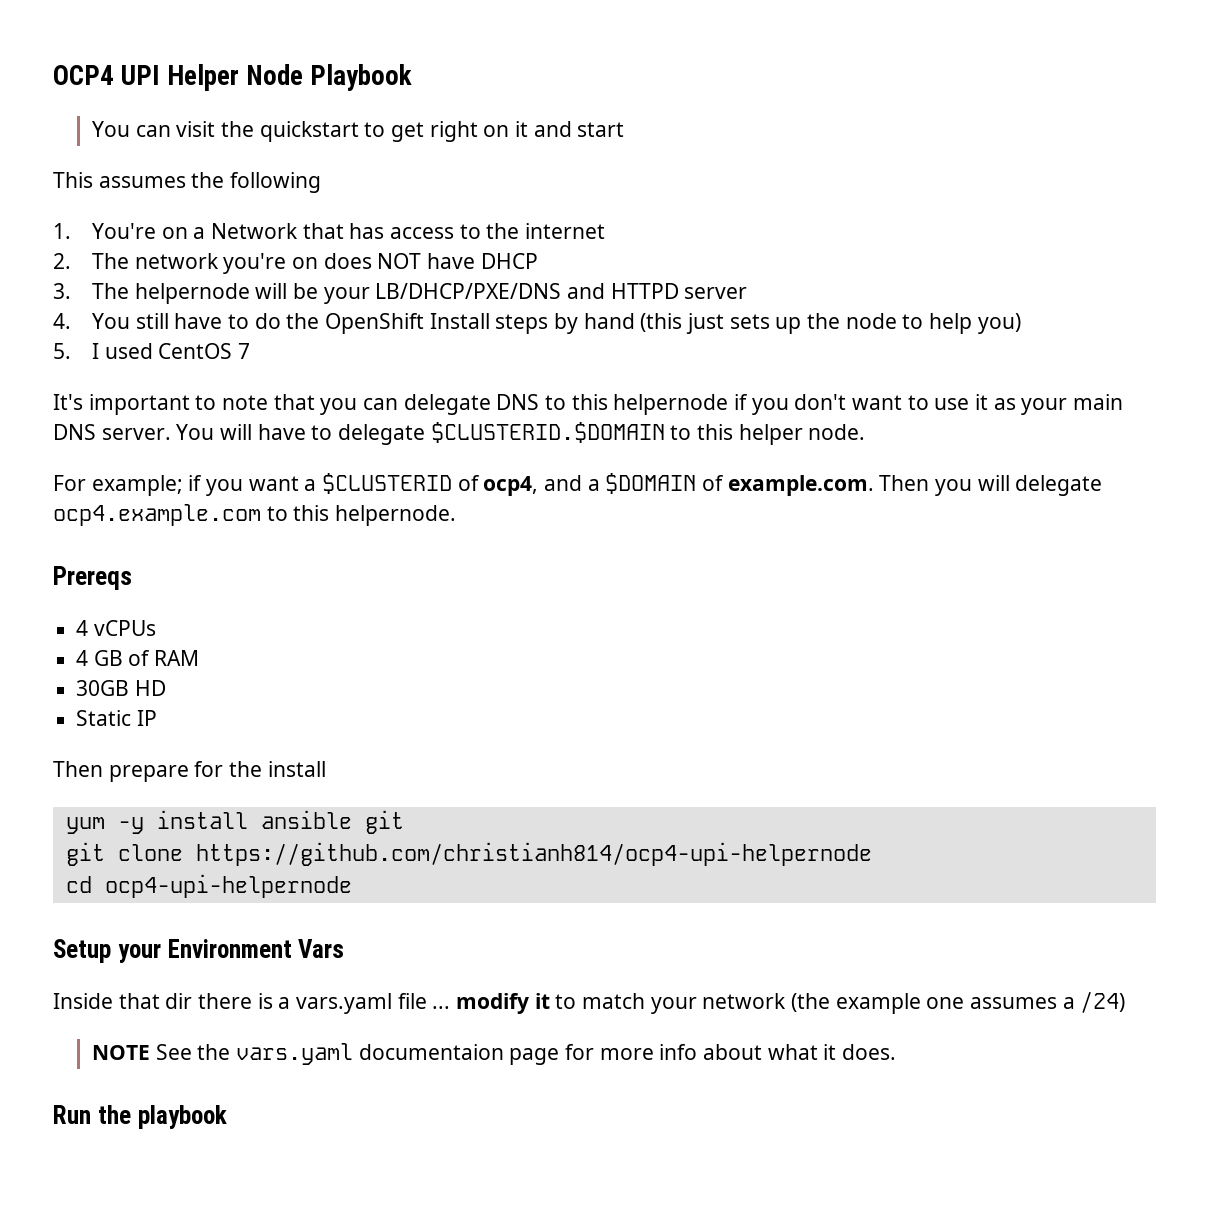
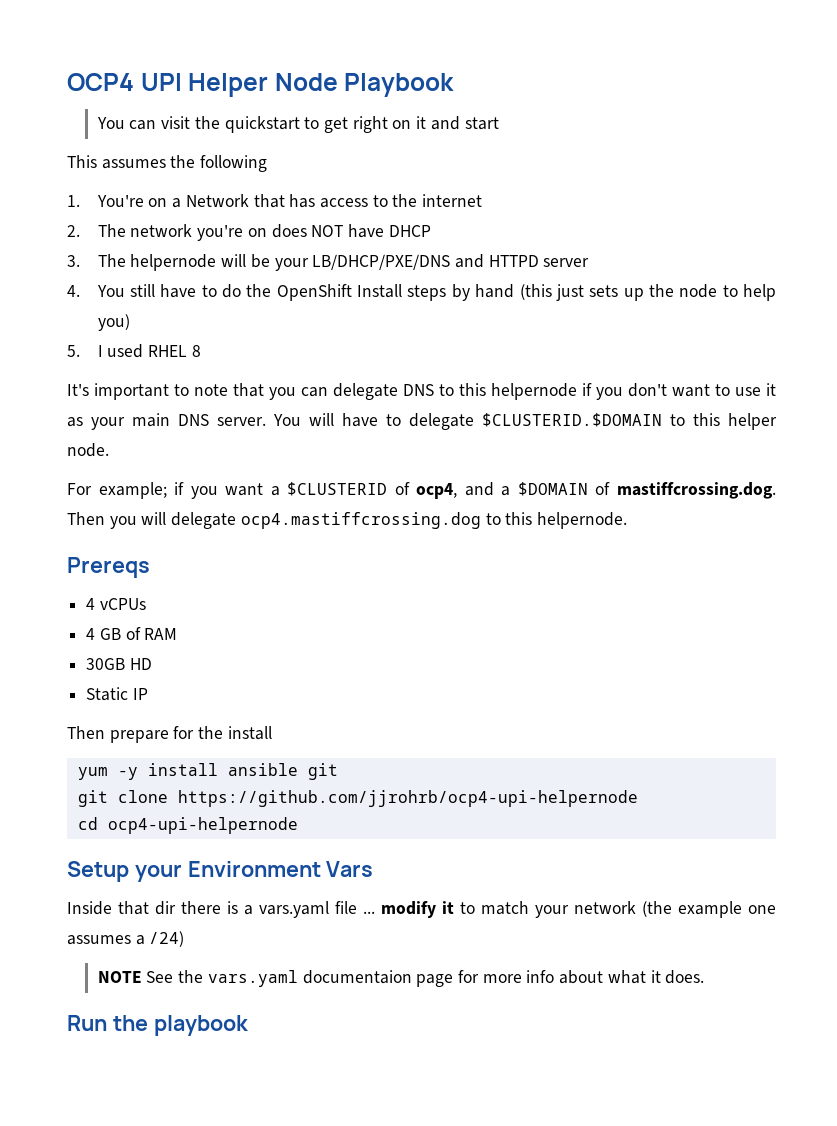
- 5. I used CentOS 7
+ 5. I used RHEL 8
- For example; if you want a $CLUSTERID of ocp4, and a $DOMAIN of example.com. Then you will delegate ocp4.example.com to this helpernode.
+ For example; if you want a $CLUSTERID of ocp4, and a $DOMAIN of mastiffcrossing.dog. Then you will delegate ocp4.mastiffcrossing.dog to this helpernode.
- git clone https://github.com/christianh814/ocp4-upi-helpernode
+ git clone https://github.com/jjrohrb/ocp4-upi-helpernode

